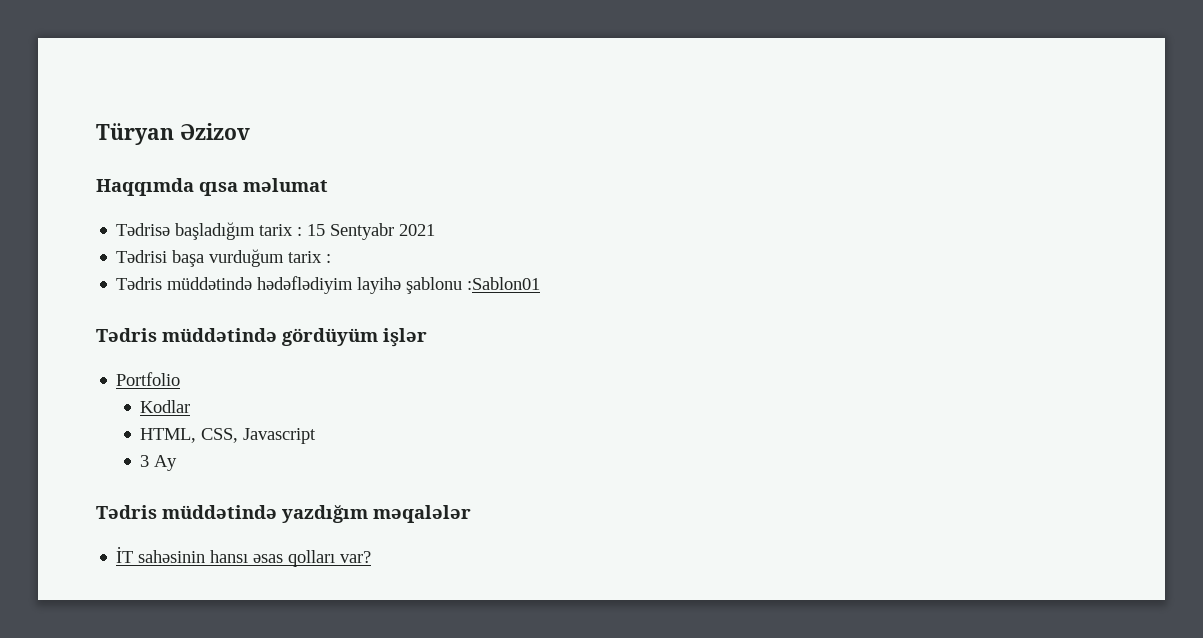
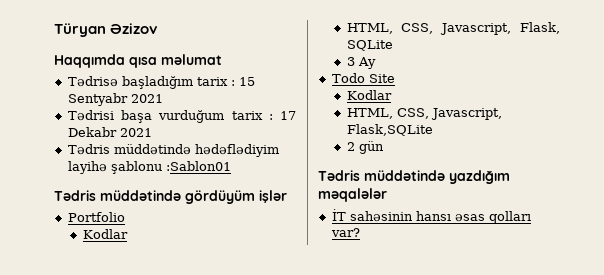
- Tədrisi başa vurduğum tarix :
+ Tədrisi başa vurduğum tarix : 17 Dekabr 2021
- HTML, CSS, Javascript
+ HTML, CSS, Javascript, Flask, SQLite
+ Todo Site
+ Kodlar
+ HTML, CSS, Javascript, Flask,SQLite
+ 2 gün

